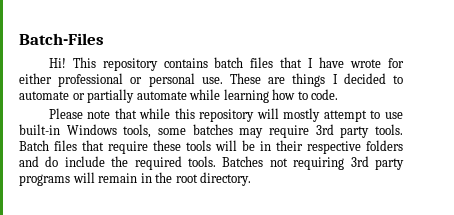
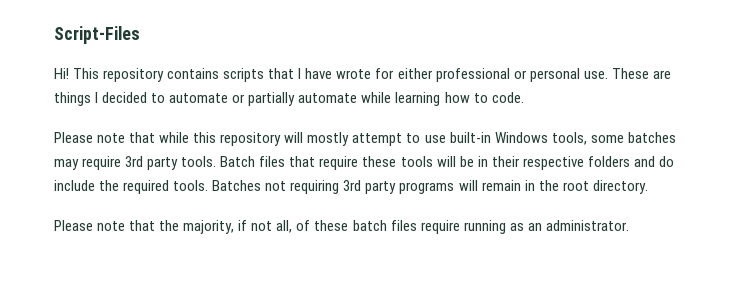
- Batch-Files
+ Script-Files
- This repository contains batch files that I have wrote for either professional or personal use.
+ This repository contains scripts that I have wrote for either professional or personal use.
+ Please note that the majority, if not all, of these batch files require running as an administrator.

